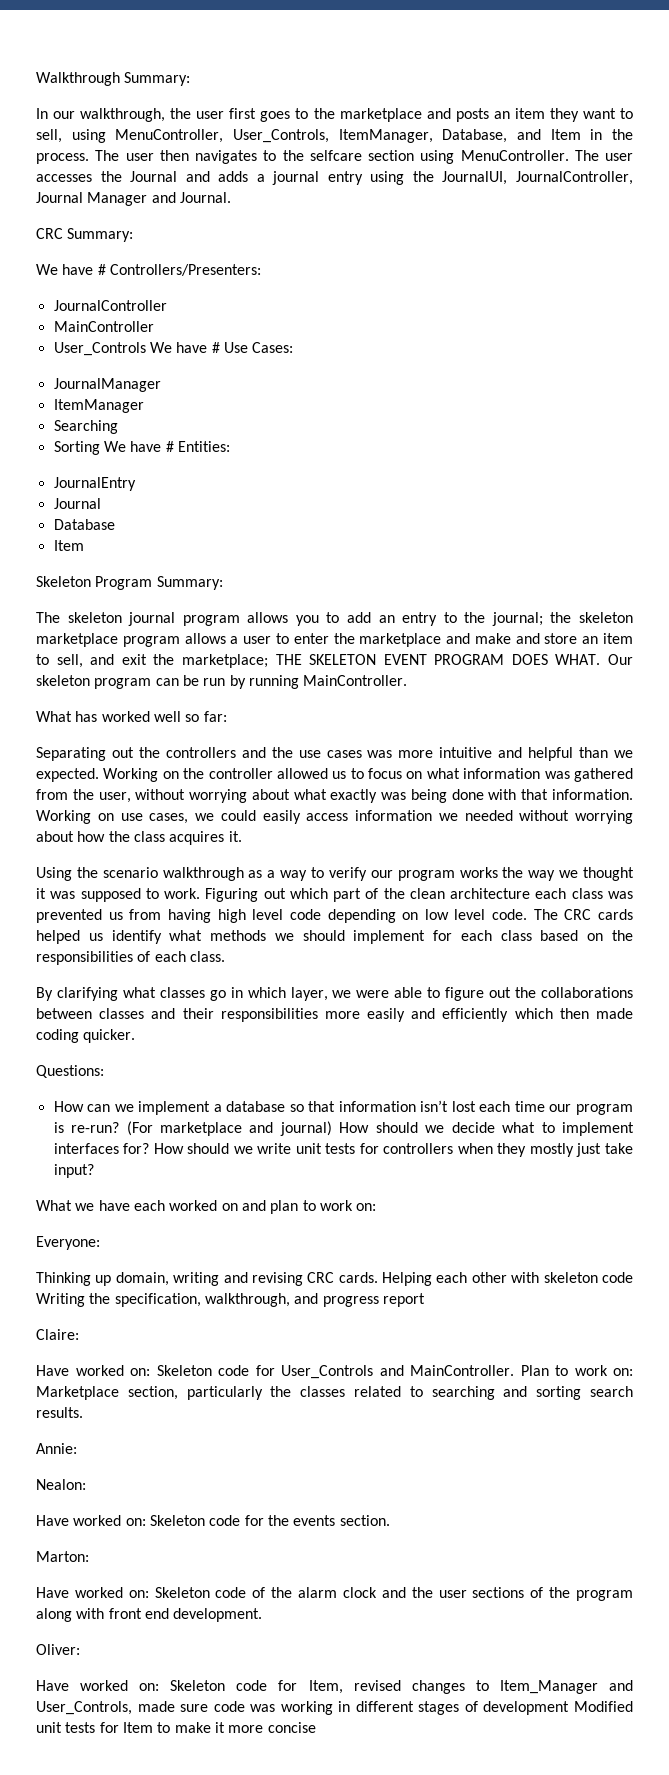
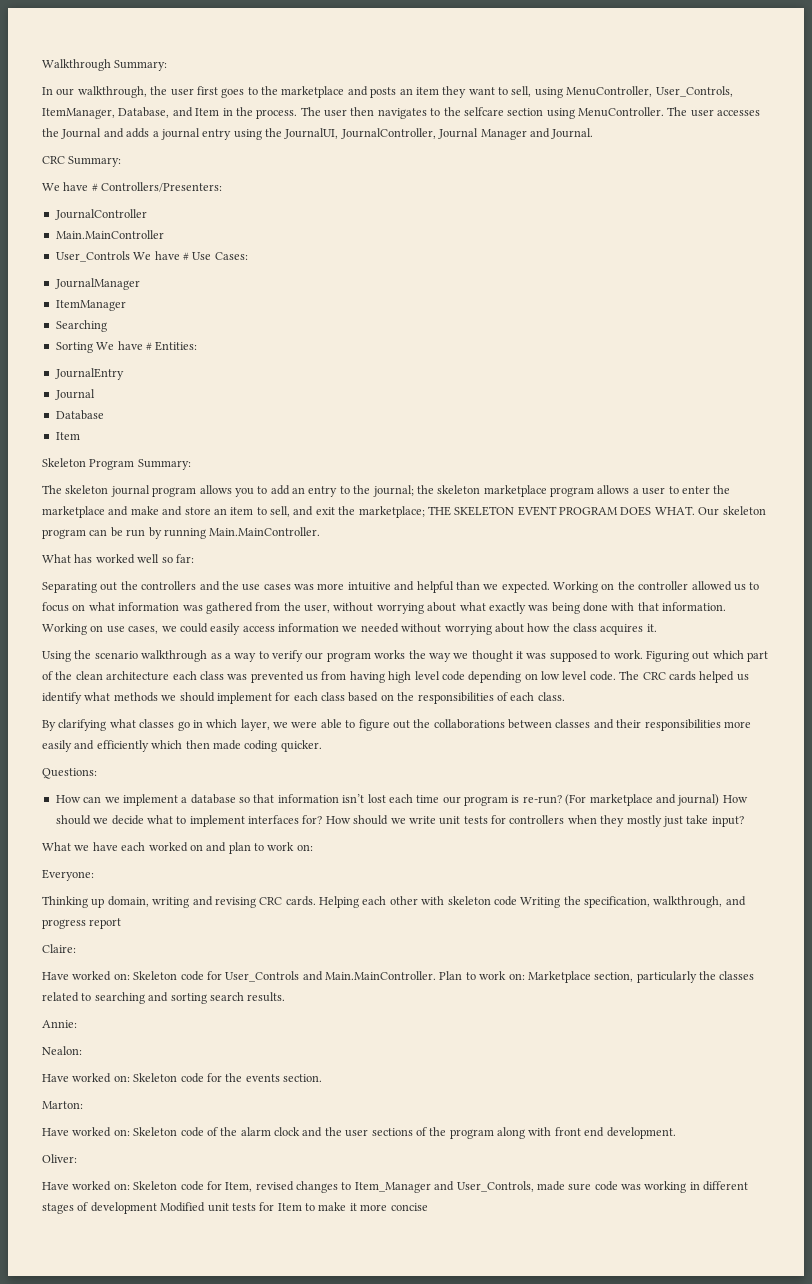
- MainController
+ Main.MainController
- Our skeleton program can be run by running MainController.
+ Our skeleton program can be run by running Main.MainController.
- Have worked on: Skeleton code for User_Controls and MainController. Plan to work on: Marketplace section, particularly the classes related to searching and sorting search results.
+ Have worked on: Skeleton code for User_Controls and Main.MainController. Plan to work on: Marketplace section, particularly the classes related to searching and sorting search results.

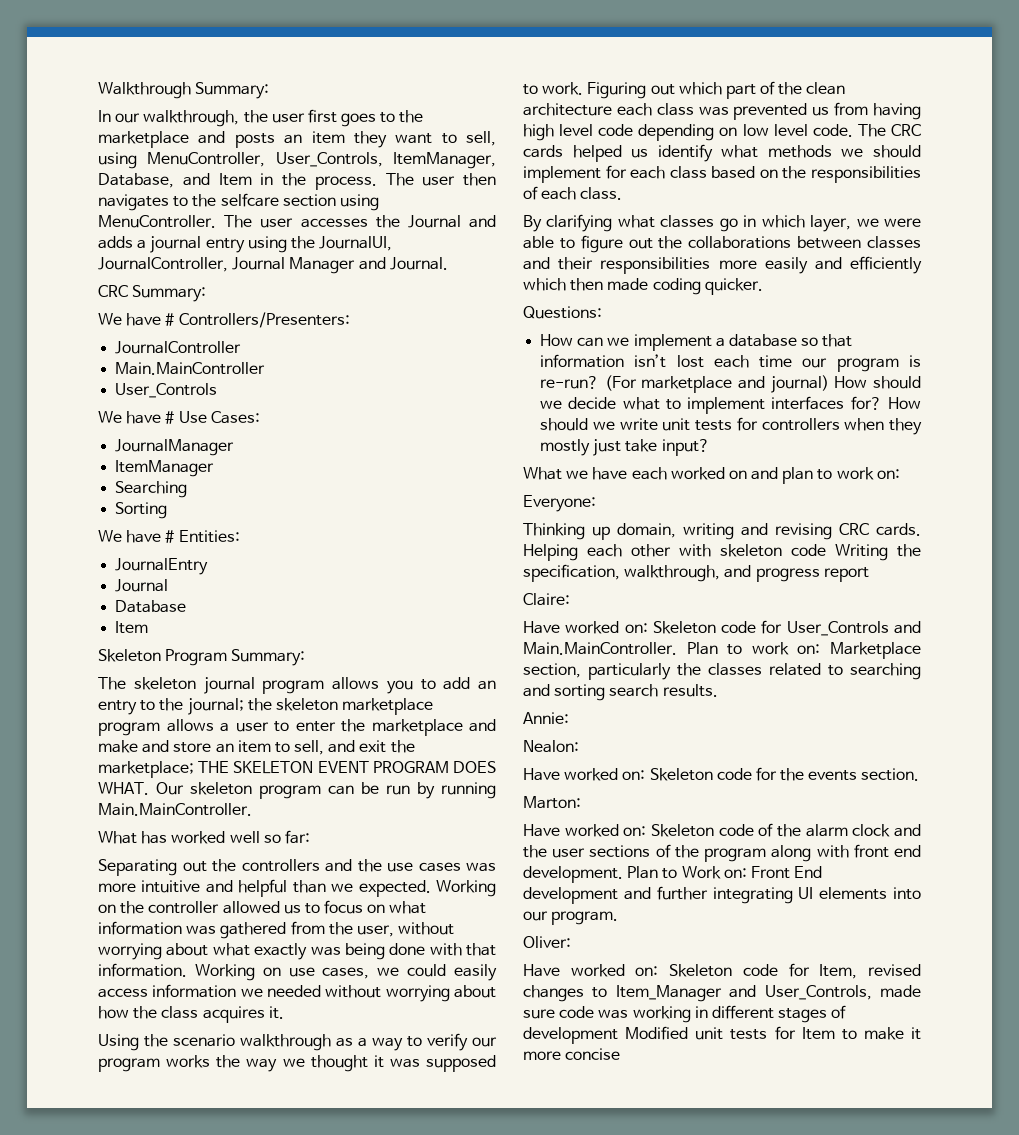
  Main.MainController
- User_Controls We have # Use Cases:
+ User_Controls
+ We have # Use Cases:
- Sorting We have # Entities:
+ Sorting
+ We have # Entities:
+ Plan to Work on: Front End development and further integrating UI elements into our program.

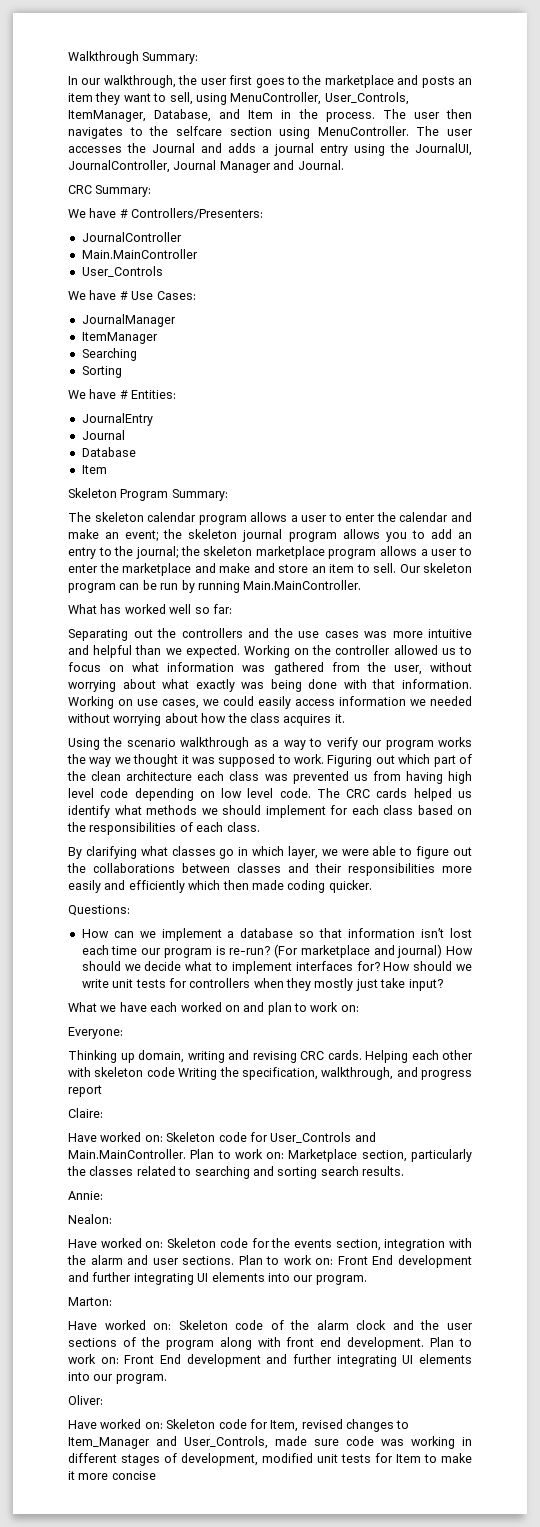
- The skeleton journal program allows you to add an entry to the journal; the skeleton marketplace program allows a user to enter the marketplace and make and store an item to sell, and exit the marketplace; THE SKELETON EVENT PROGRAM DOES WHAT.
+ The skeleton calendar program allows a user to enter the calendar and make an event; the skeleton journal program allows you to add an entry to the journal; the skeleton marketplace program allows a user to enter the marketplace and make and store an item to sell.
- Have worked on: Skeleton code for the events section.
+ Have worked on: Skeleton code for the events section, integration with the alarm and user sections. Plan to work on: Front End development and further integrating UI elements into our program.
- Have worked on: Skeleton code of the alarm clock and the user sections of the program along with front end development. Plan to Work on: Front End development and further integrating UI elements into our program.
+ Have worked on: Skeleton code of the alarm clock and the user sections of the program along with front end development. Plan to work on: Front End development and further integrating UI elements into our program.
- Have worked on: Skeleton code for Item, revised changes to Item_Manager and User_Controls, made sure code was working in different stages of development Modified unit tests for Item to make it more concise
+ Have worked on: Skeleton code for Item, revised changes to Item_Manager and User_Controls, made sure code was working in different stages of development, modified unit tests for Item to make it more concise

